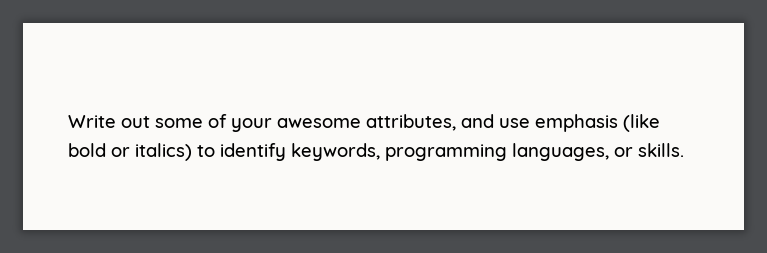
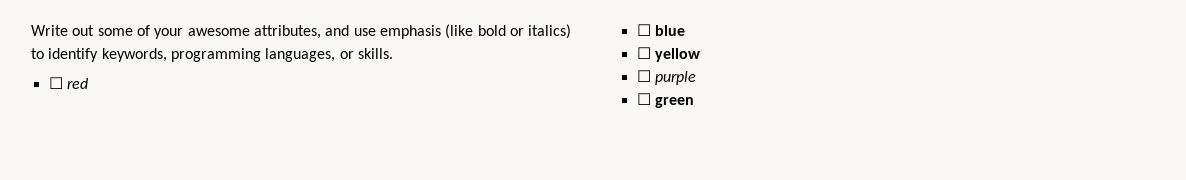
+ ☐ red
+ ☐ blue
+ ☐ yellow
+ ☐ purple
+ ☐ green

